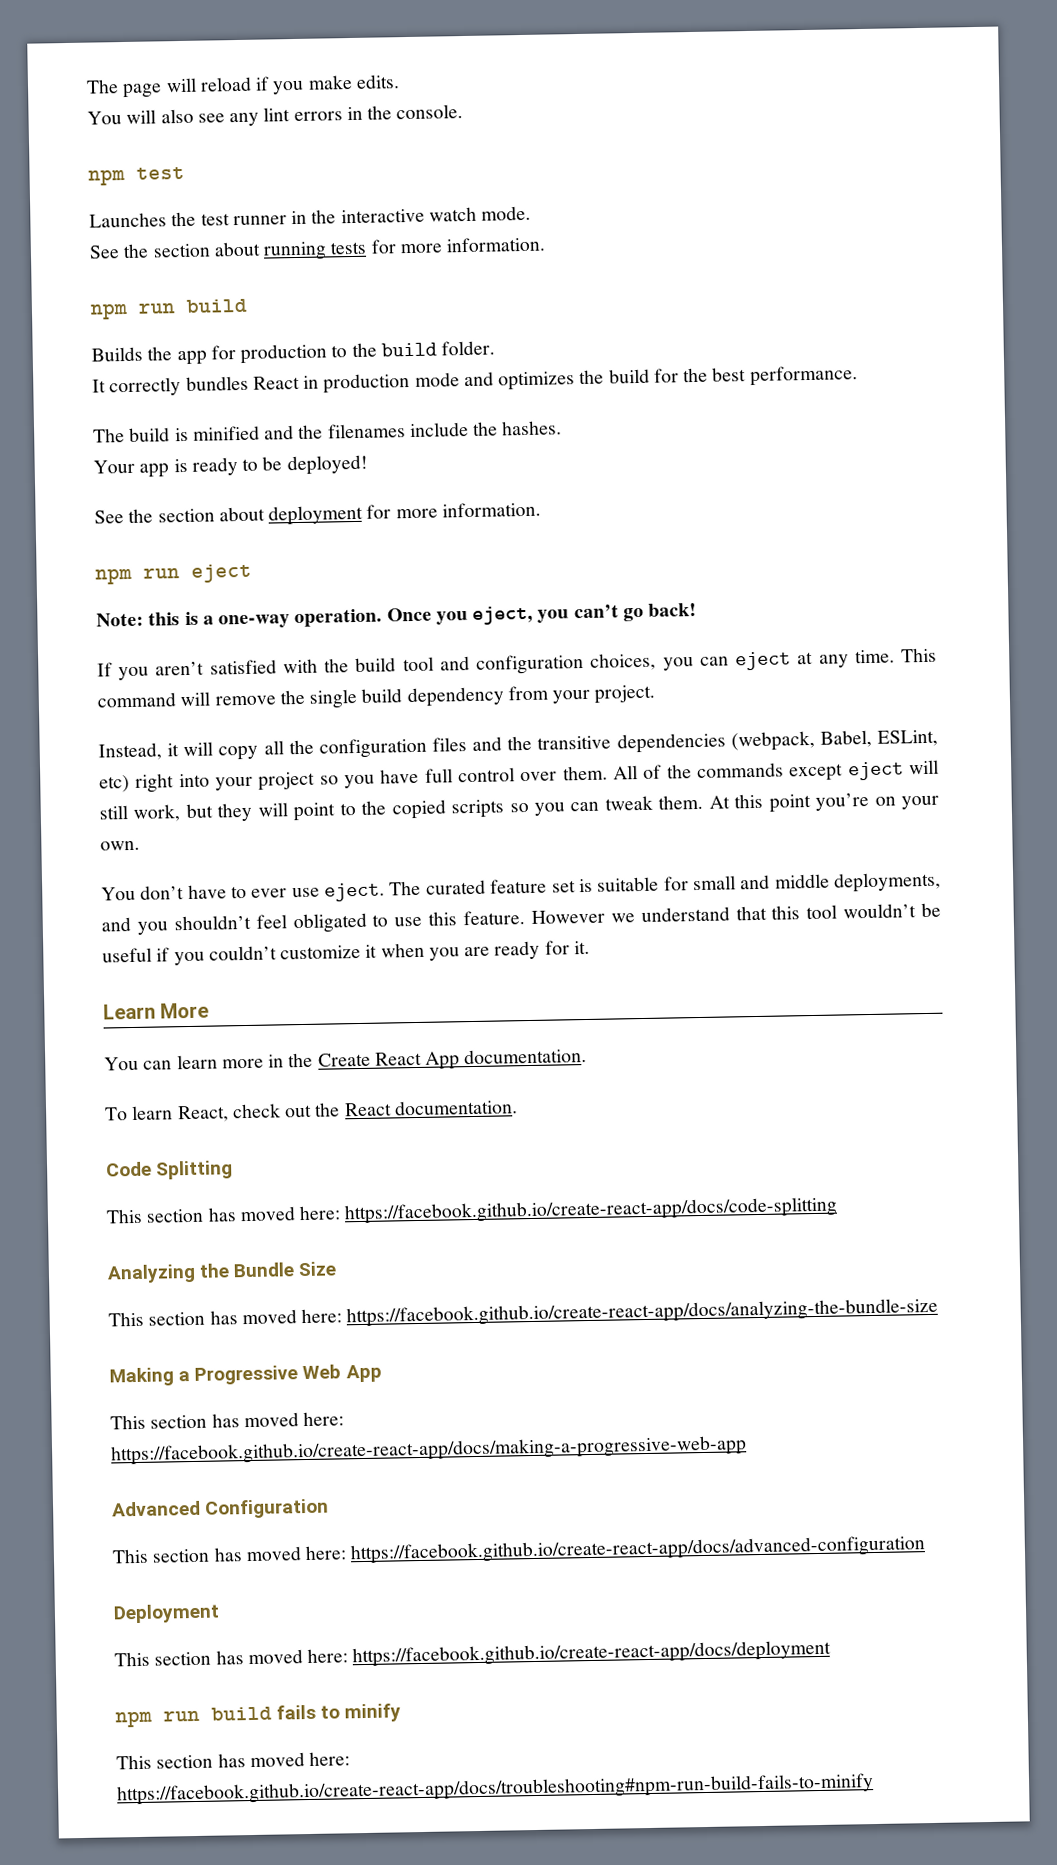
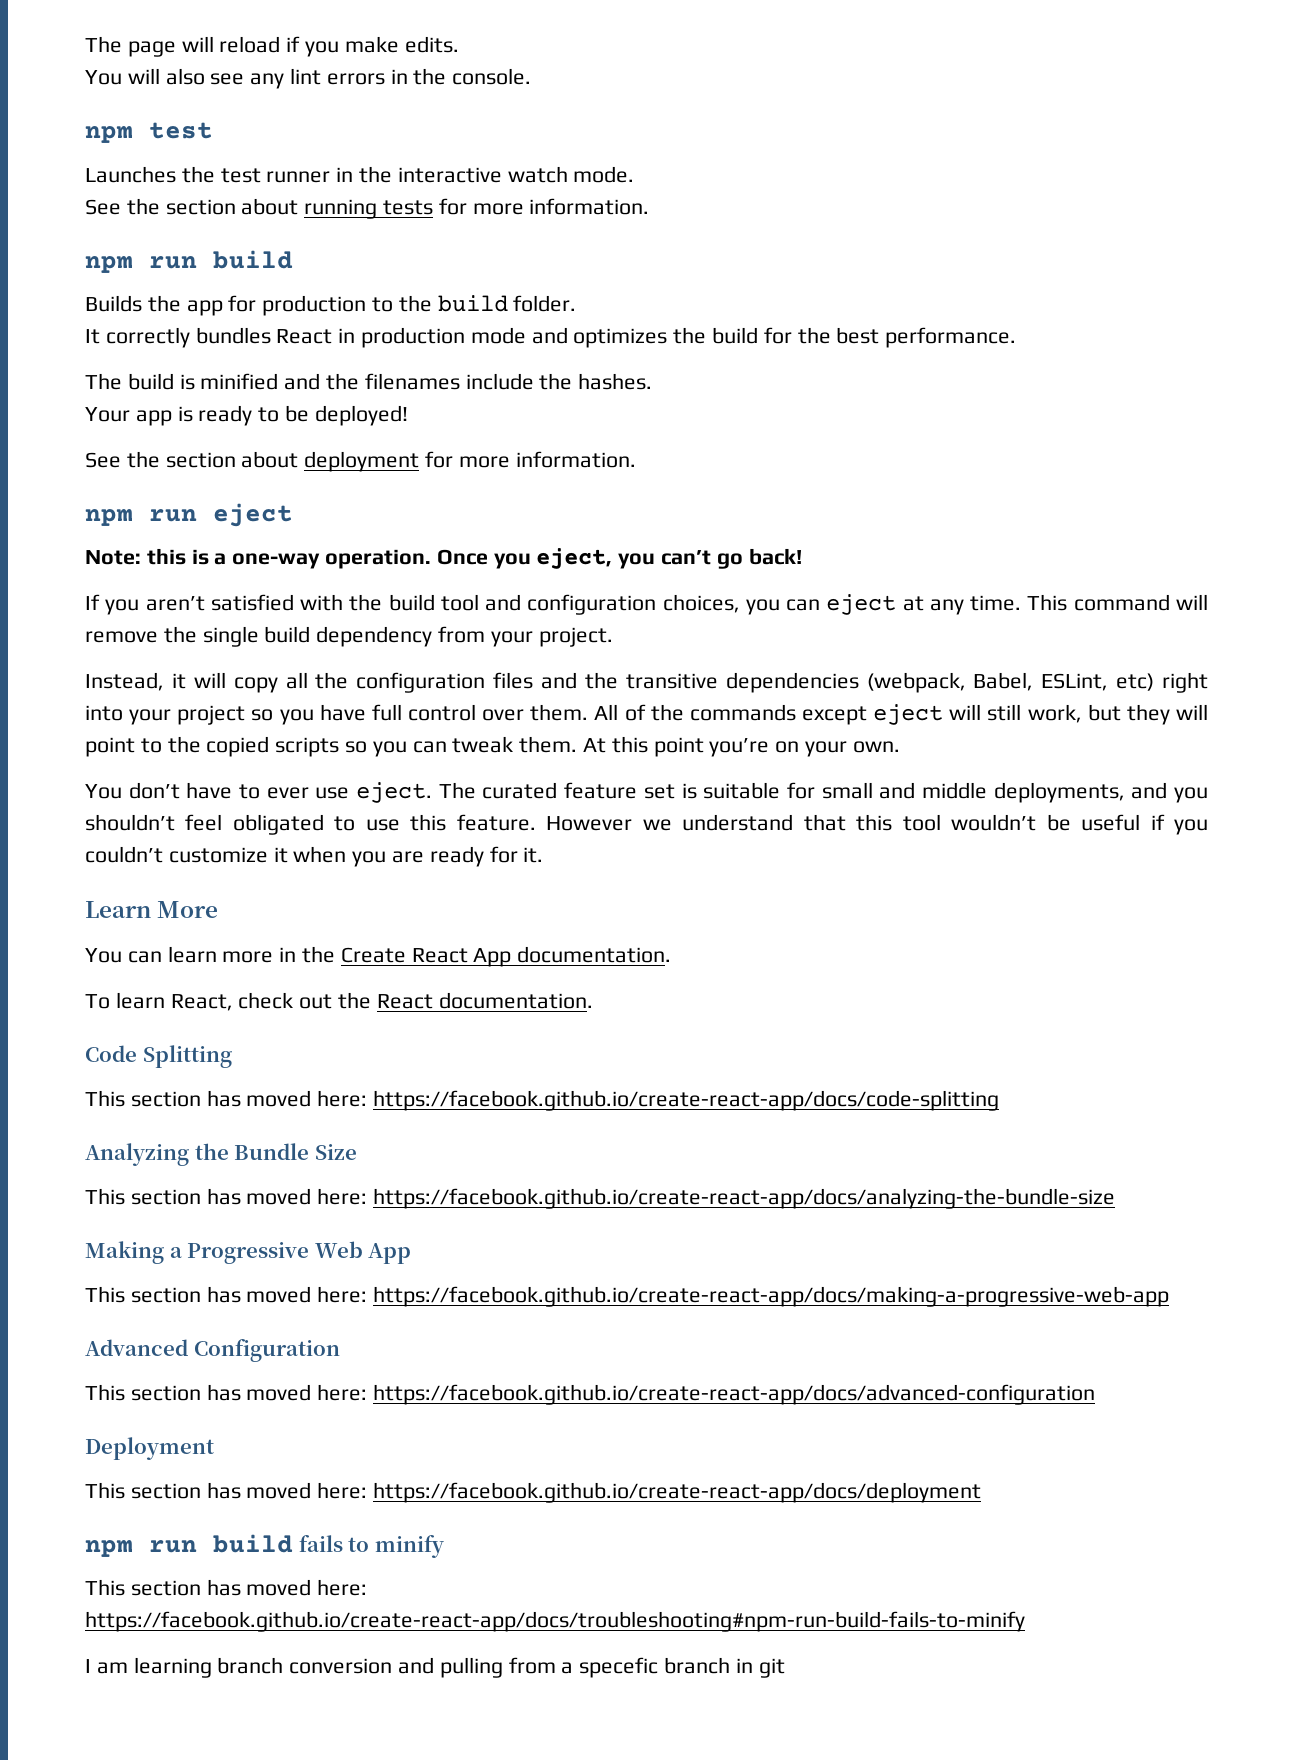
+ I am learning branch conversion and pulling from a specefic branch in git

